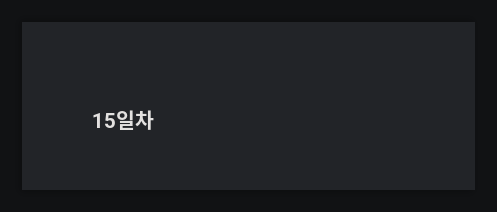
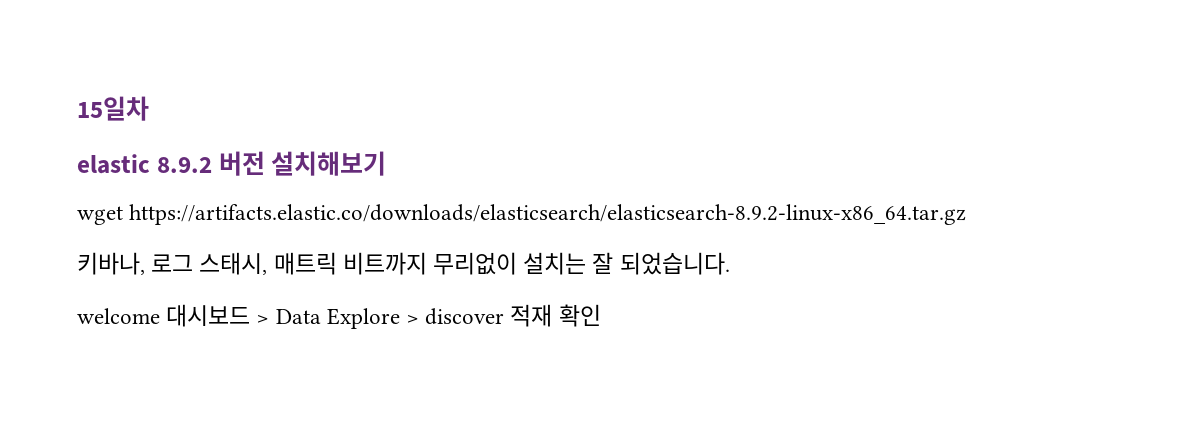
+ elastic 8.9.2 버전 설치해보기
+ wget https://artifacts.elastic.co/downloads/elasticsearch/elasticsearch-8.9.2-linux-x86_64.tar.gz
+ 키바나, 로그 스태시, 매트릭 비트까지 무리없이 설치는 잘 되었습니다.
+ welcome 대시보드 > Data Explore > discover 적재 확인

